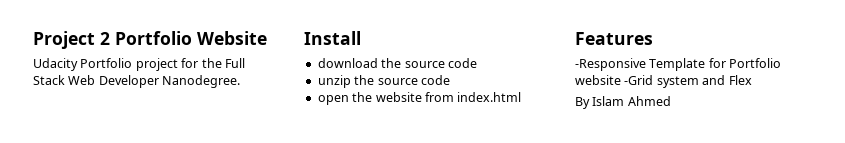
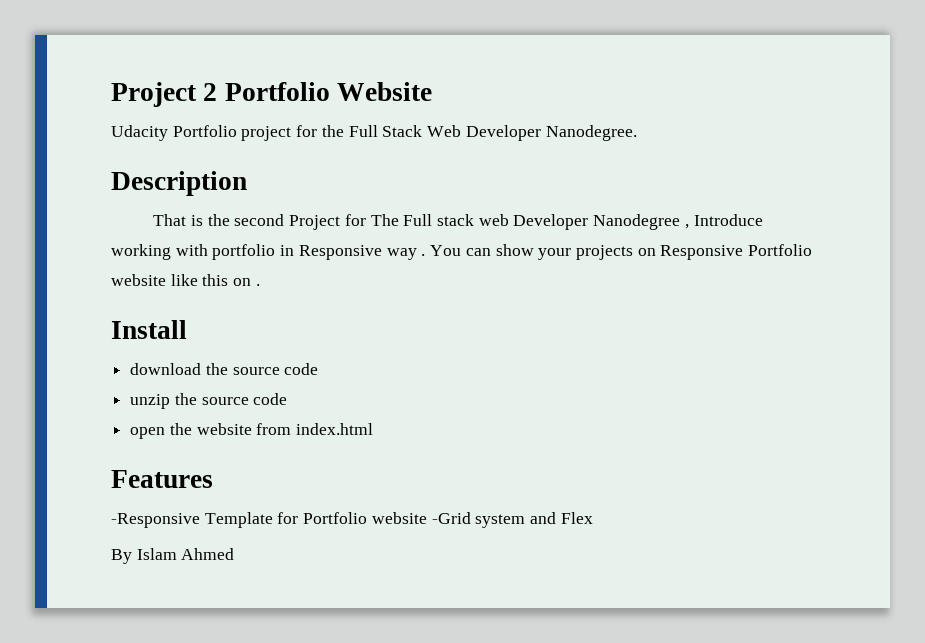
+ Description
+ That is the second Project for The Full stack web Developer Nanodegree , Introduce working with portfolio in Responsive way . You can show your projects on Responsive Portfolio website like this on .

